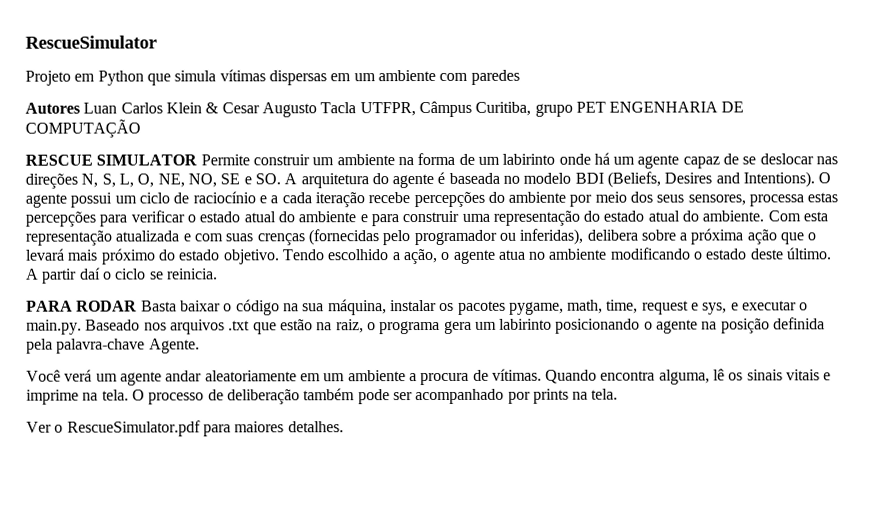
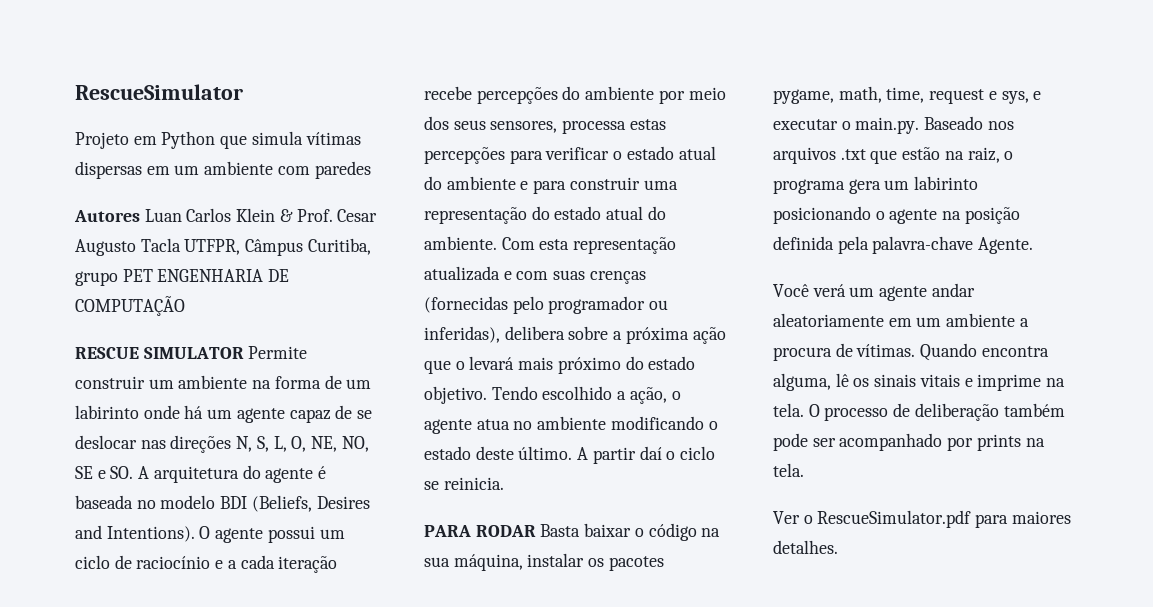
- Autores Luan Carlos Klein & Cesar Augusto Tacla UTFPR, Câmpus Curitiba, grupo PET ENGENHARIA DE COMPUTAÇÃO
+ Autores Luan Carlos Klein & Prof. Cesar Augusto Tacla UTFPR, Câmpus Curitiba, grupo PET ENGENHARIA DE COMPUTAÇÃO

